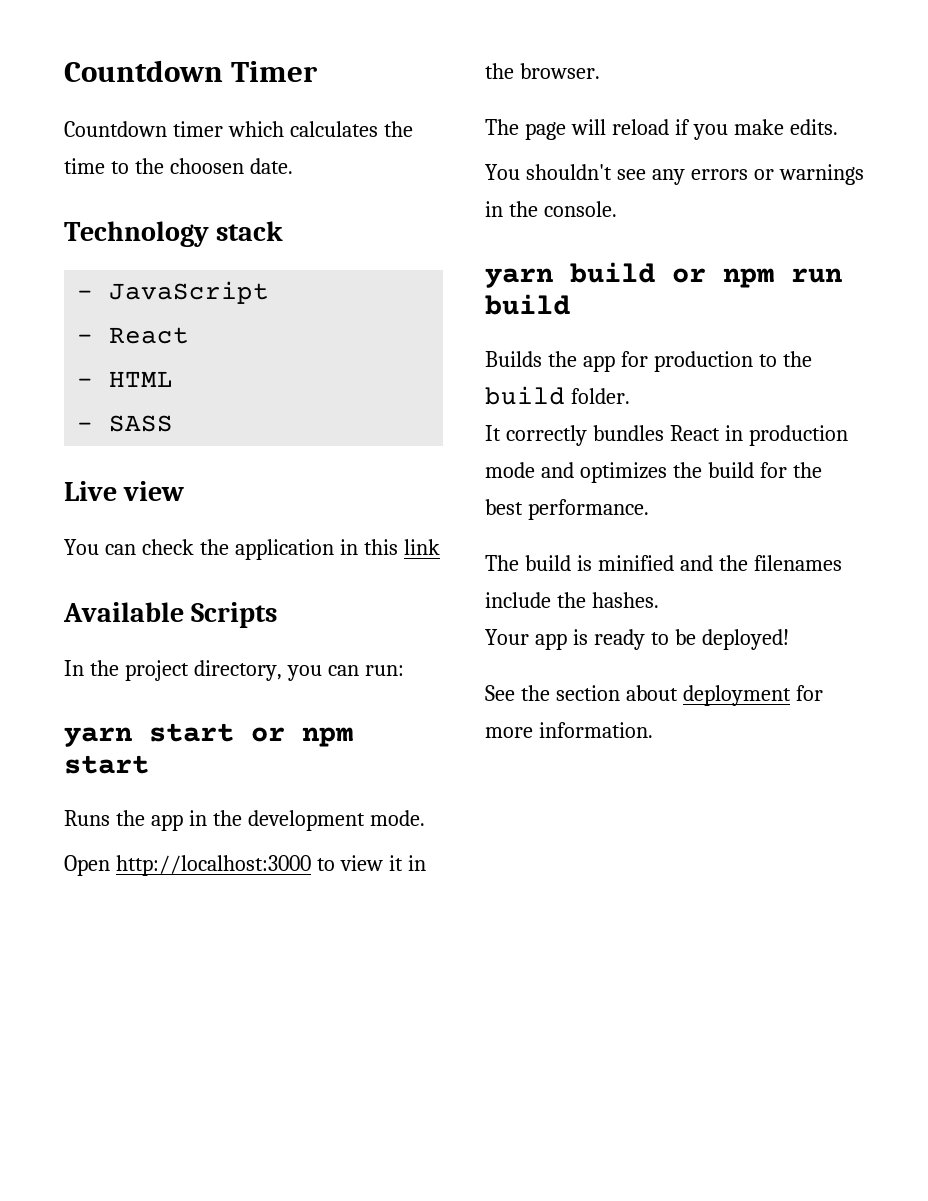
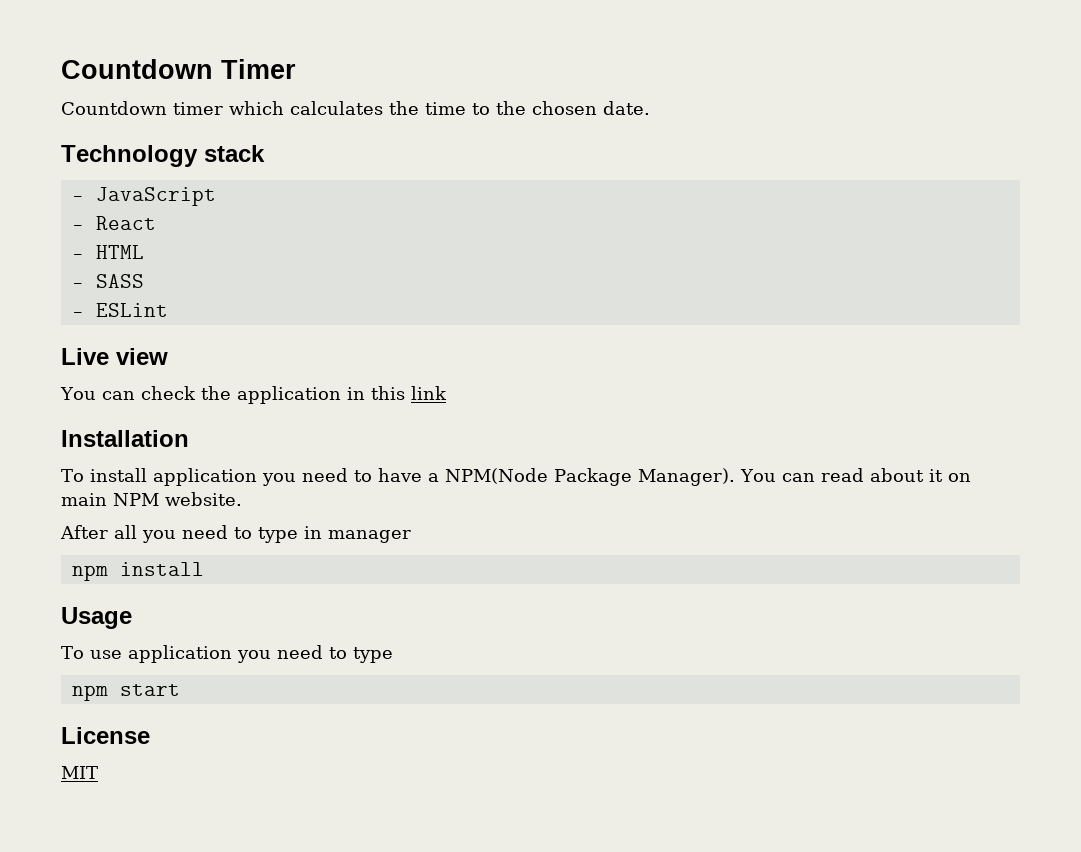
- Countdown timer which calculates the time to the choosen date.
+ Countdown timer which calculates the time to the chosen date.
+ - ESLint
- Available Scripts
- In the project directory, you can run:
- yarn start or npm start
- Runs the app in the development mode.
- Open http://localhost:3000 to view it in the browser.
- The page will reload if you make edits.
- You shouldn't see any errors or warnings in the console.
- yarn build or npm run build
- Builds the app for production to the build folder.
- It correctly bundles React in production mode and optimizes the build for the best performance.
- The build is minified and the filenames include the hashes.
- Your app is ready to be deployed!
- See the section about deployment for more information.
+ Installation
+ To install application you need to have a NPM(Node Package Manager). You can read about it on main NPM website.
+ After all you need to type in manager
+ npm install
+ Usage
+ To use application you need to type
+ npm start
+ License
+ MIT

